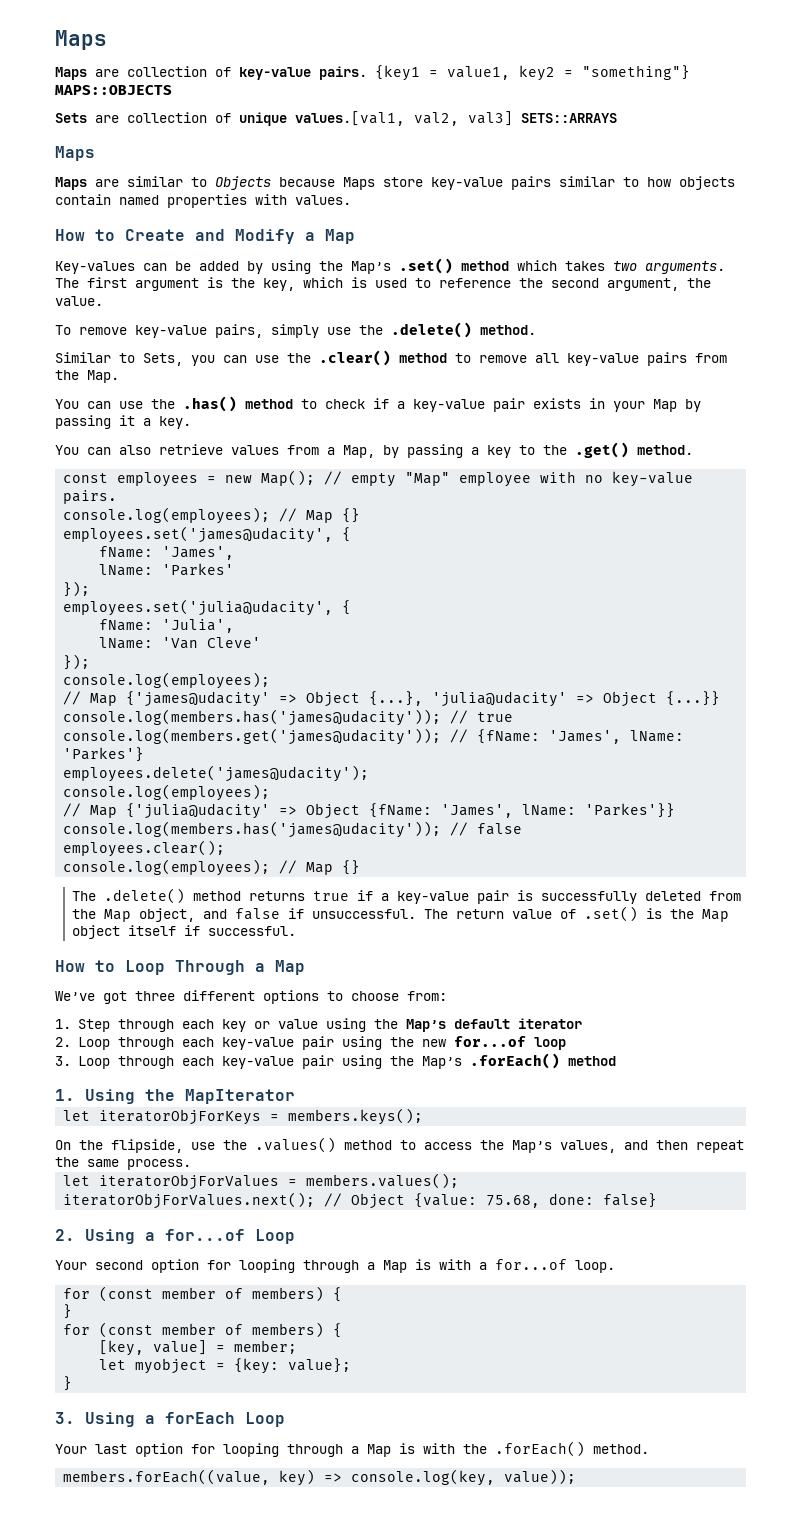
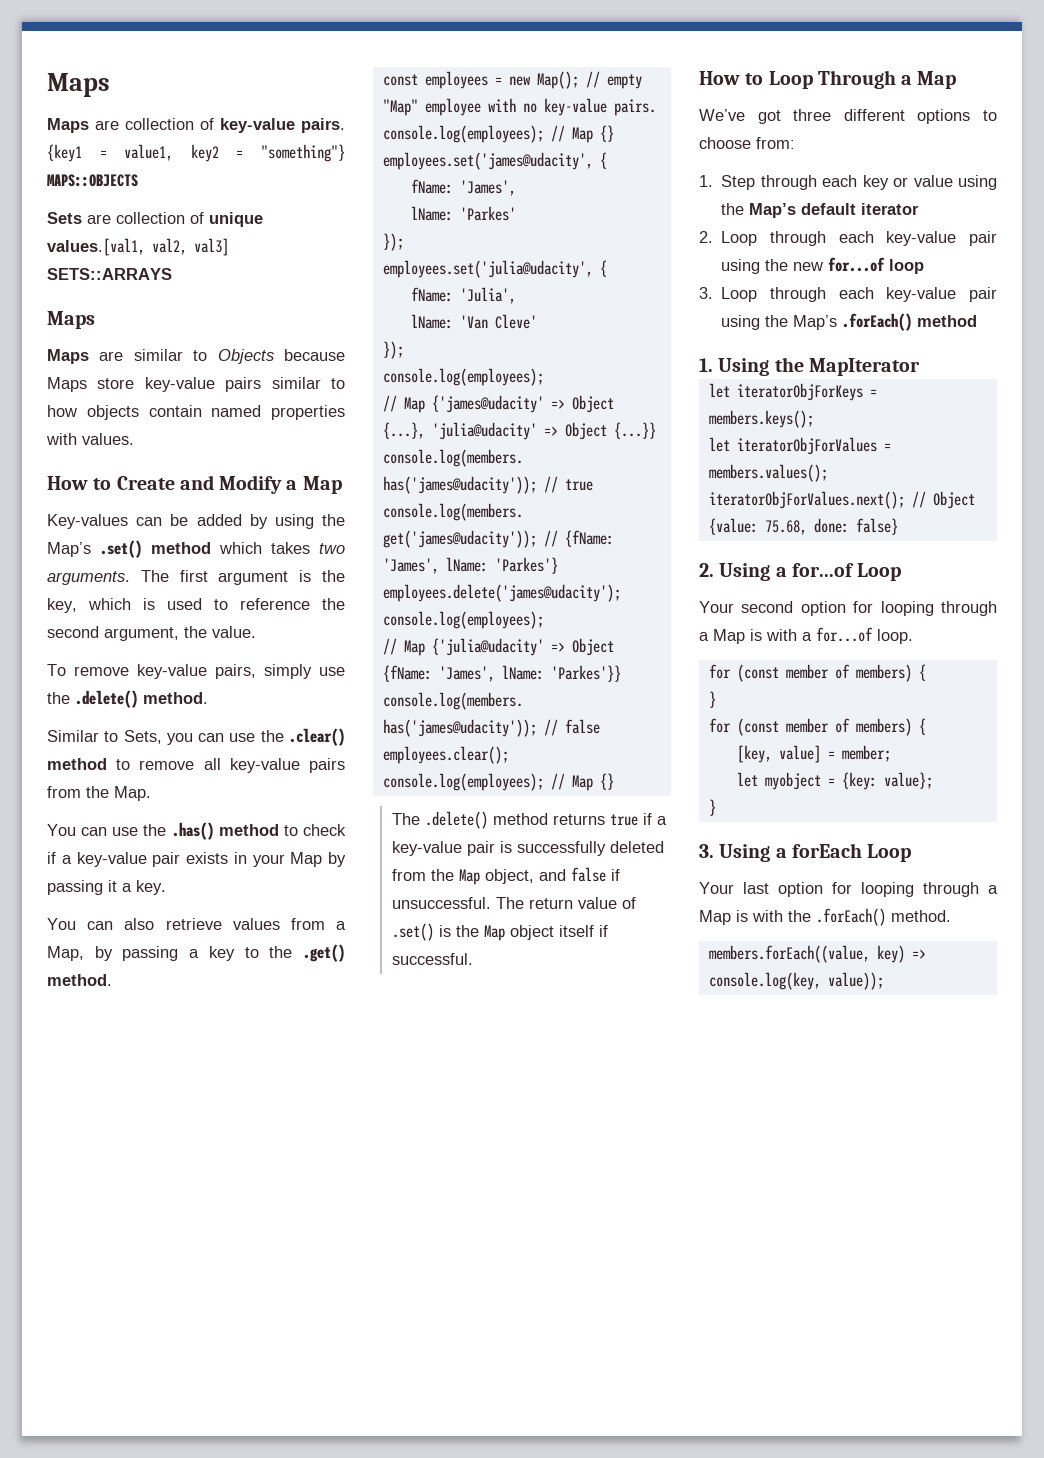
- On the flipside, use the .values() method to access the Map’s values, and then repeat the same process.

